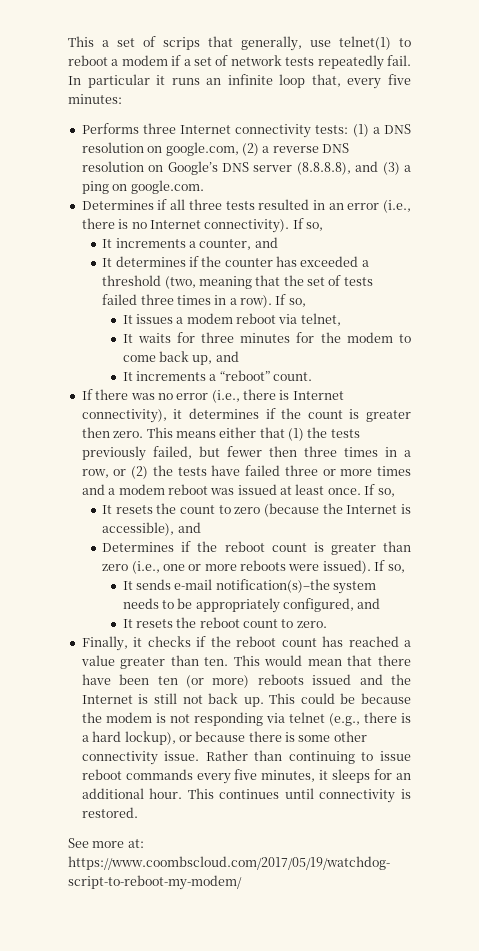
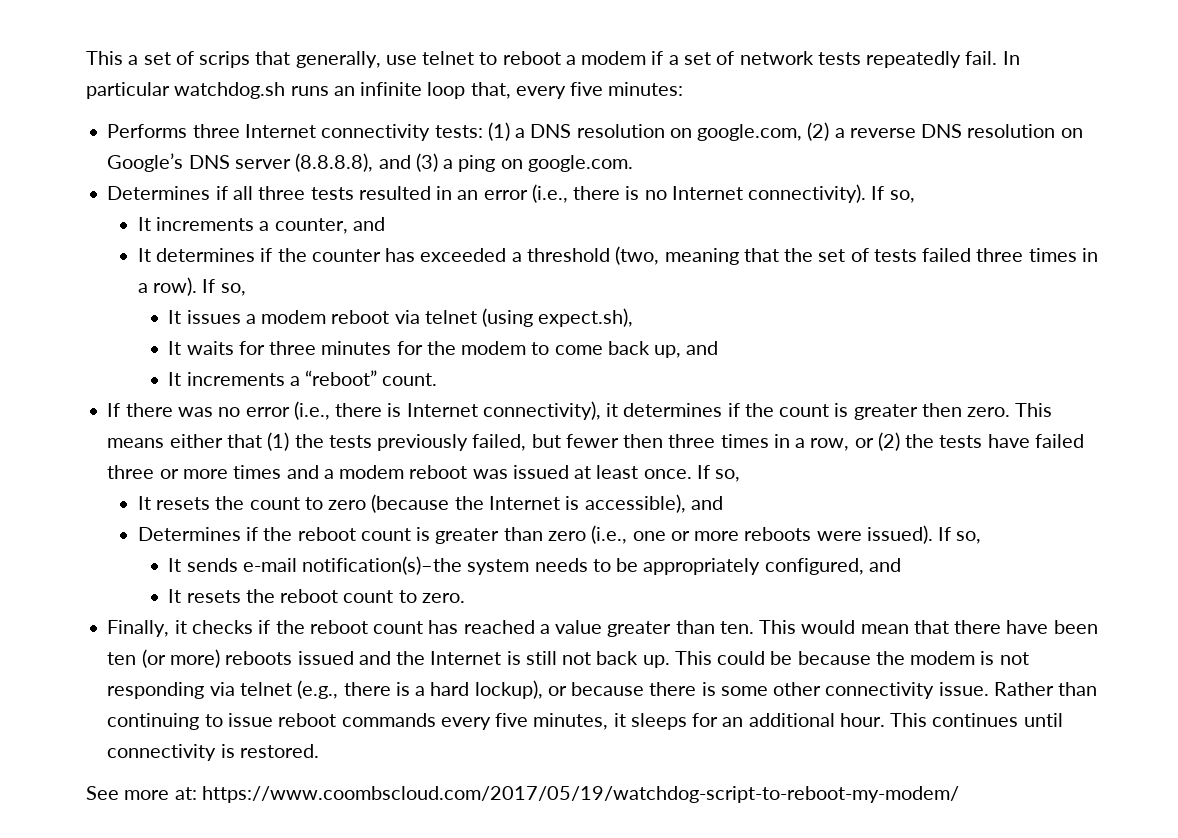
- This a set of scrips that generally, use telnet(1) to reboot a modem if a set of network tests repeatedly fail.
+ This a set of scrips that generally, use telnet to reboot a modem if a set of network tests repeatedly fail.
- In particular it runs an infinite loop that, every five minutes:
+ In particular watchdog.sh runs an infinite loop that, every five minutes:
- It issues a modem reboot via telnet,
+ It issues a modem reboot via telnet (using expect.sh),

